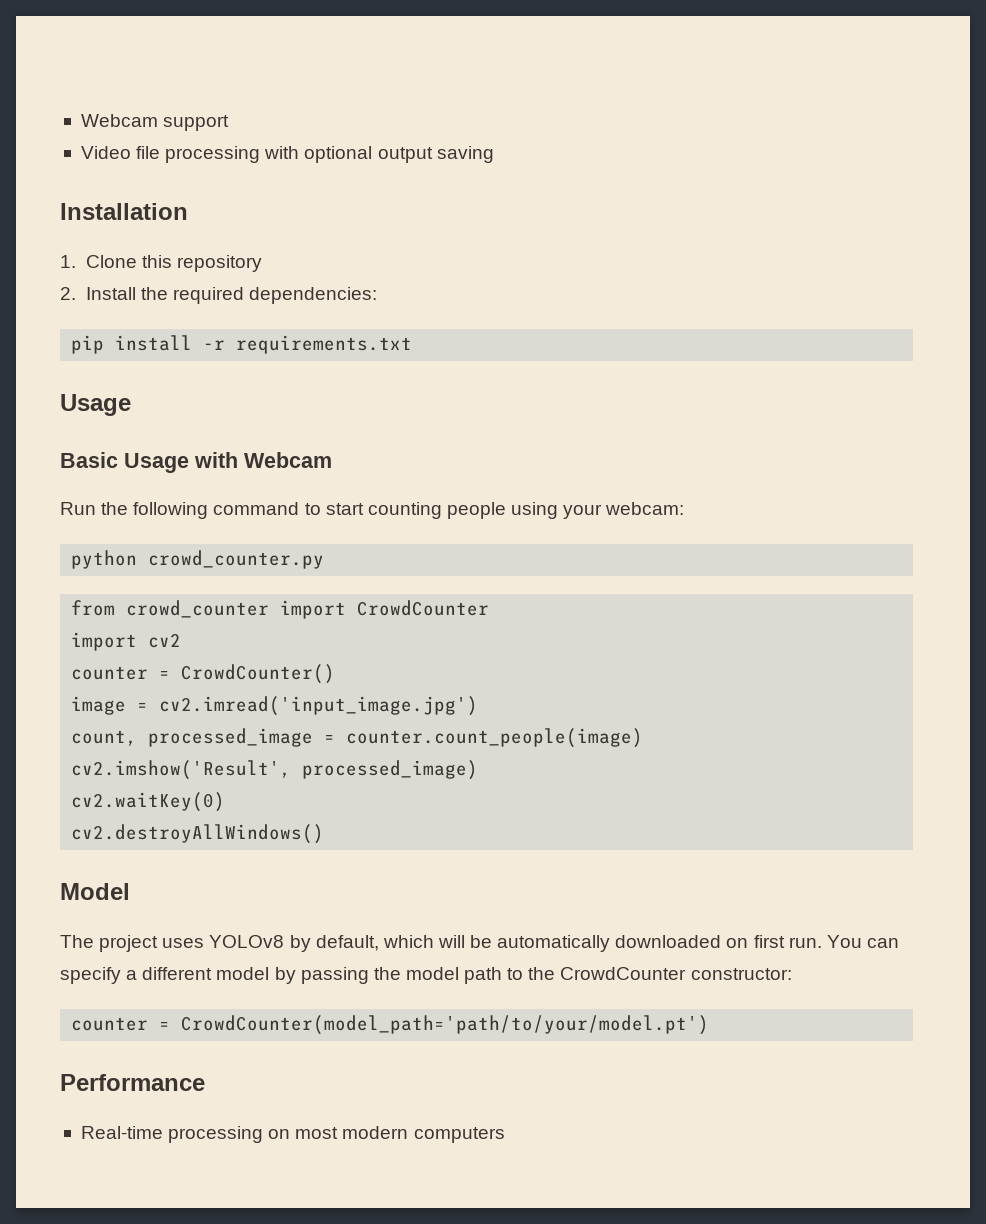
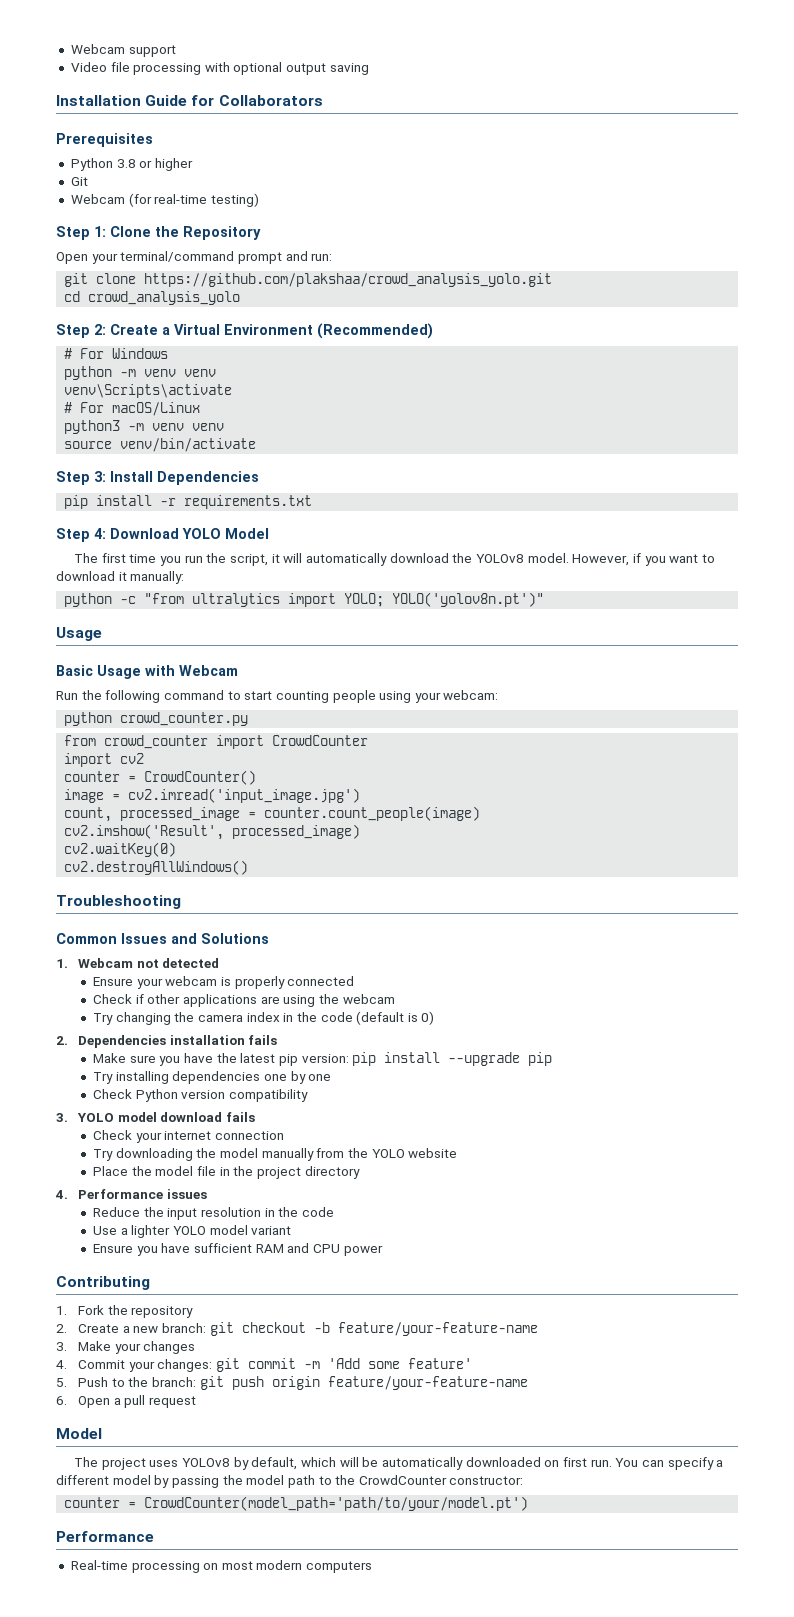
- Installation
- 1. Clone this repository
- 2. Install the required dependencies:
+ Installation Guide for Collaborators
+ Prerequisites
+ Python 3.8 or higher
+ Git
+ Webcam (for real-time testing)
+ Step 1: Clone the Repository
+ Open your terminal/command prompt and run:
+ git clone https://github.com/plakshaa/crowd_analysis_yolo.git
+ cd crowd_analysis_yolo
+ Step 2: Create a Virtual Environment (Recommended)
+ # For Windows
+ python -m venv venv
+ venv\Scripts\activate
+ # For macOS/Linux
+ python3 -m venv venv
+ source venv/bin/activate
+ Step 3: Install Dependencies
  pip install -r requirements.txt
+ Step 4: Download YOLO Model
+ The first time you run the script, it will automatically download the YOLOv8 model. However, if you want to download it manually:
+ python -c "from ultralytics import YOLO; YOLO('yolov8n.pt')"
+ Troubleshooting
+ Common Issues and Solutions
+ 1. Webcam not detected
+ Ensure your webcam is properly connected
+ Check if other applications are using the webcam
+ Try changing the camera index in the code (default is 0)
+ 2. Dependencies installation fails
+ Make sure you have the latest pip version: pip install --upgrade pip
+ Try installing dependencies one by one
+ Check Python version compatibility
+ 3. YOLO model download fails
+ Check your internet connection
+ Try downloading the model manually from the YOLO website
+ Place the model file in the project directory
+ 4. Performance issues
+ Reduce the input resolution in the code
+ Use a lighter YOLO model variant
+ Ensure you have sufficient RAM and CPU power
+ Contributing
+ 1. Fork the repository
+ 2. Create a new branch: git checkout -b feature/your-feature-name
+ 3. Make your changes
+ 4. Commit your changes: git commit -m 'Add some feature'
+ 5. Push to the branch: git push origin feature/your-feature-name
+ 6. Open a pull request

